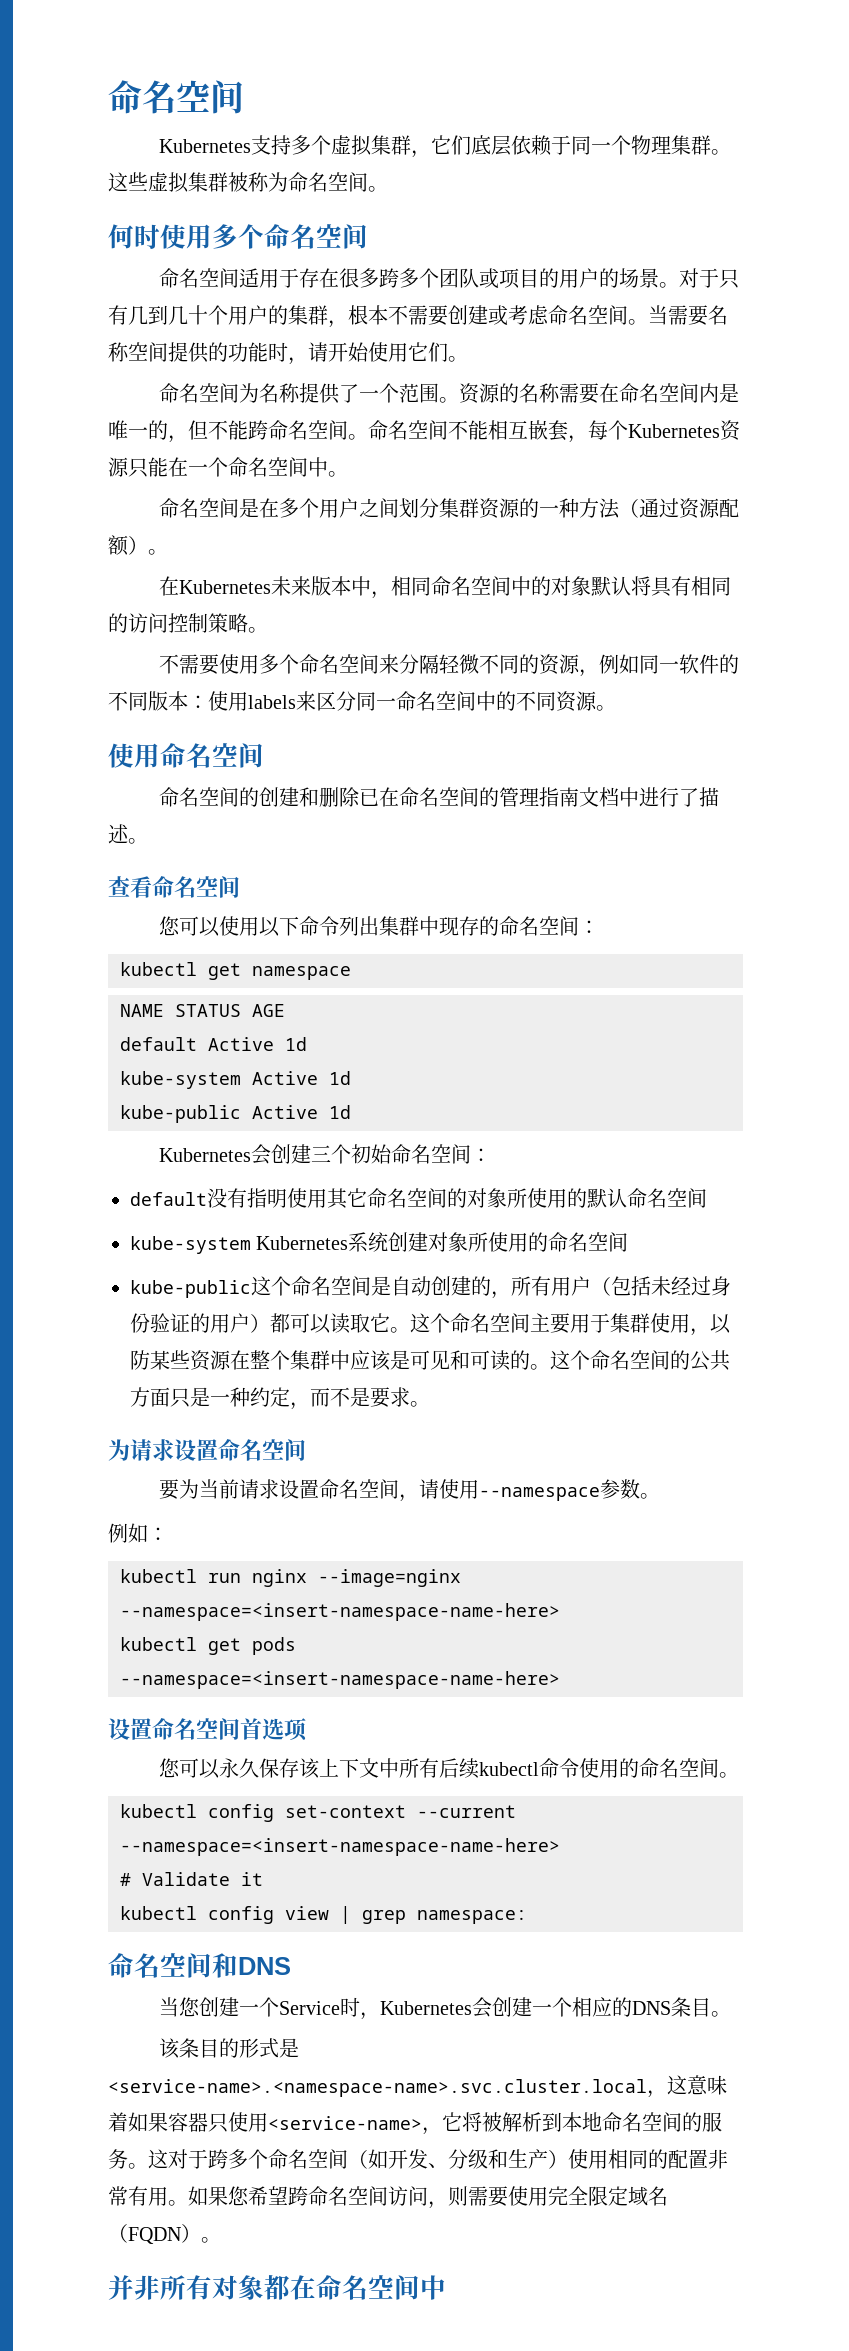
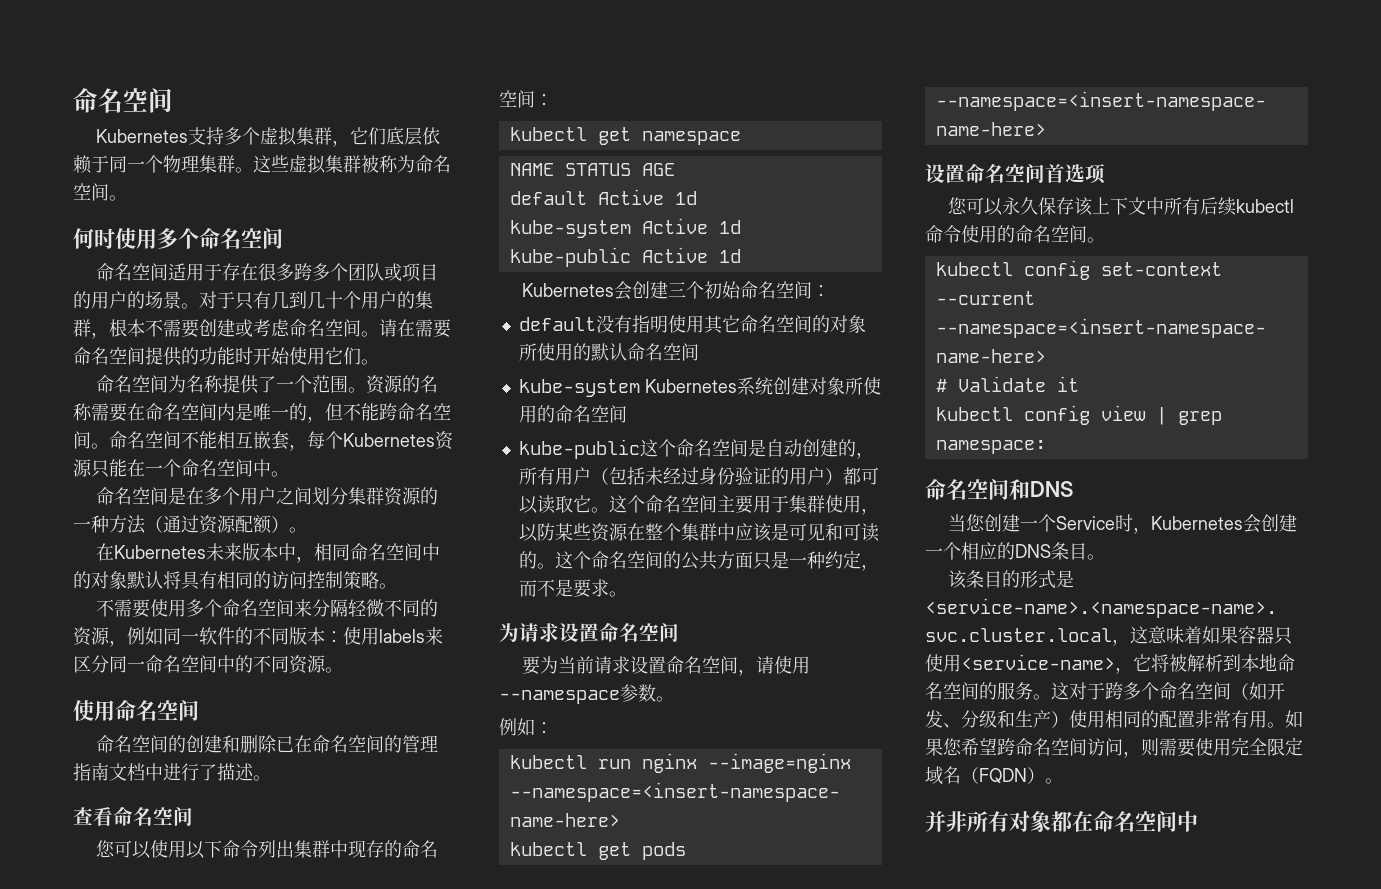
- 当需要名称空间提供的功能时，请开始使用它们。
+ 请在需要命名空间提供的功能时开始使用它们。

